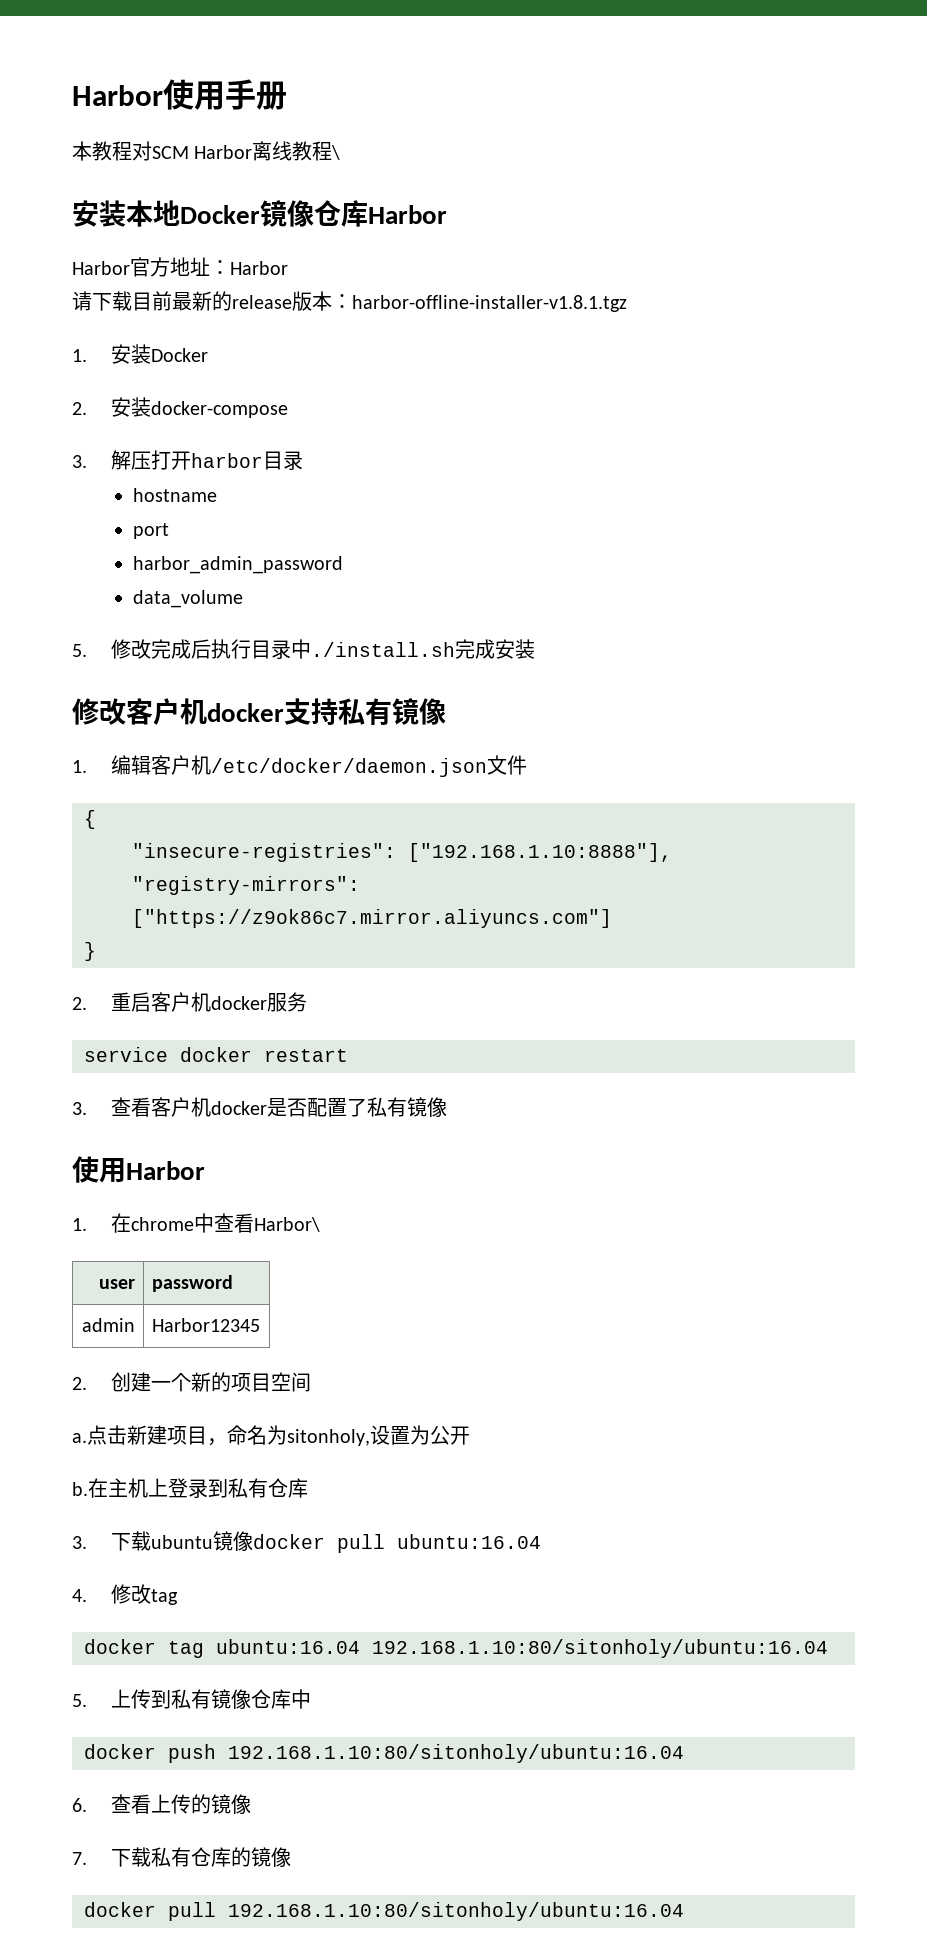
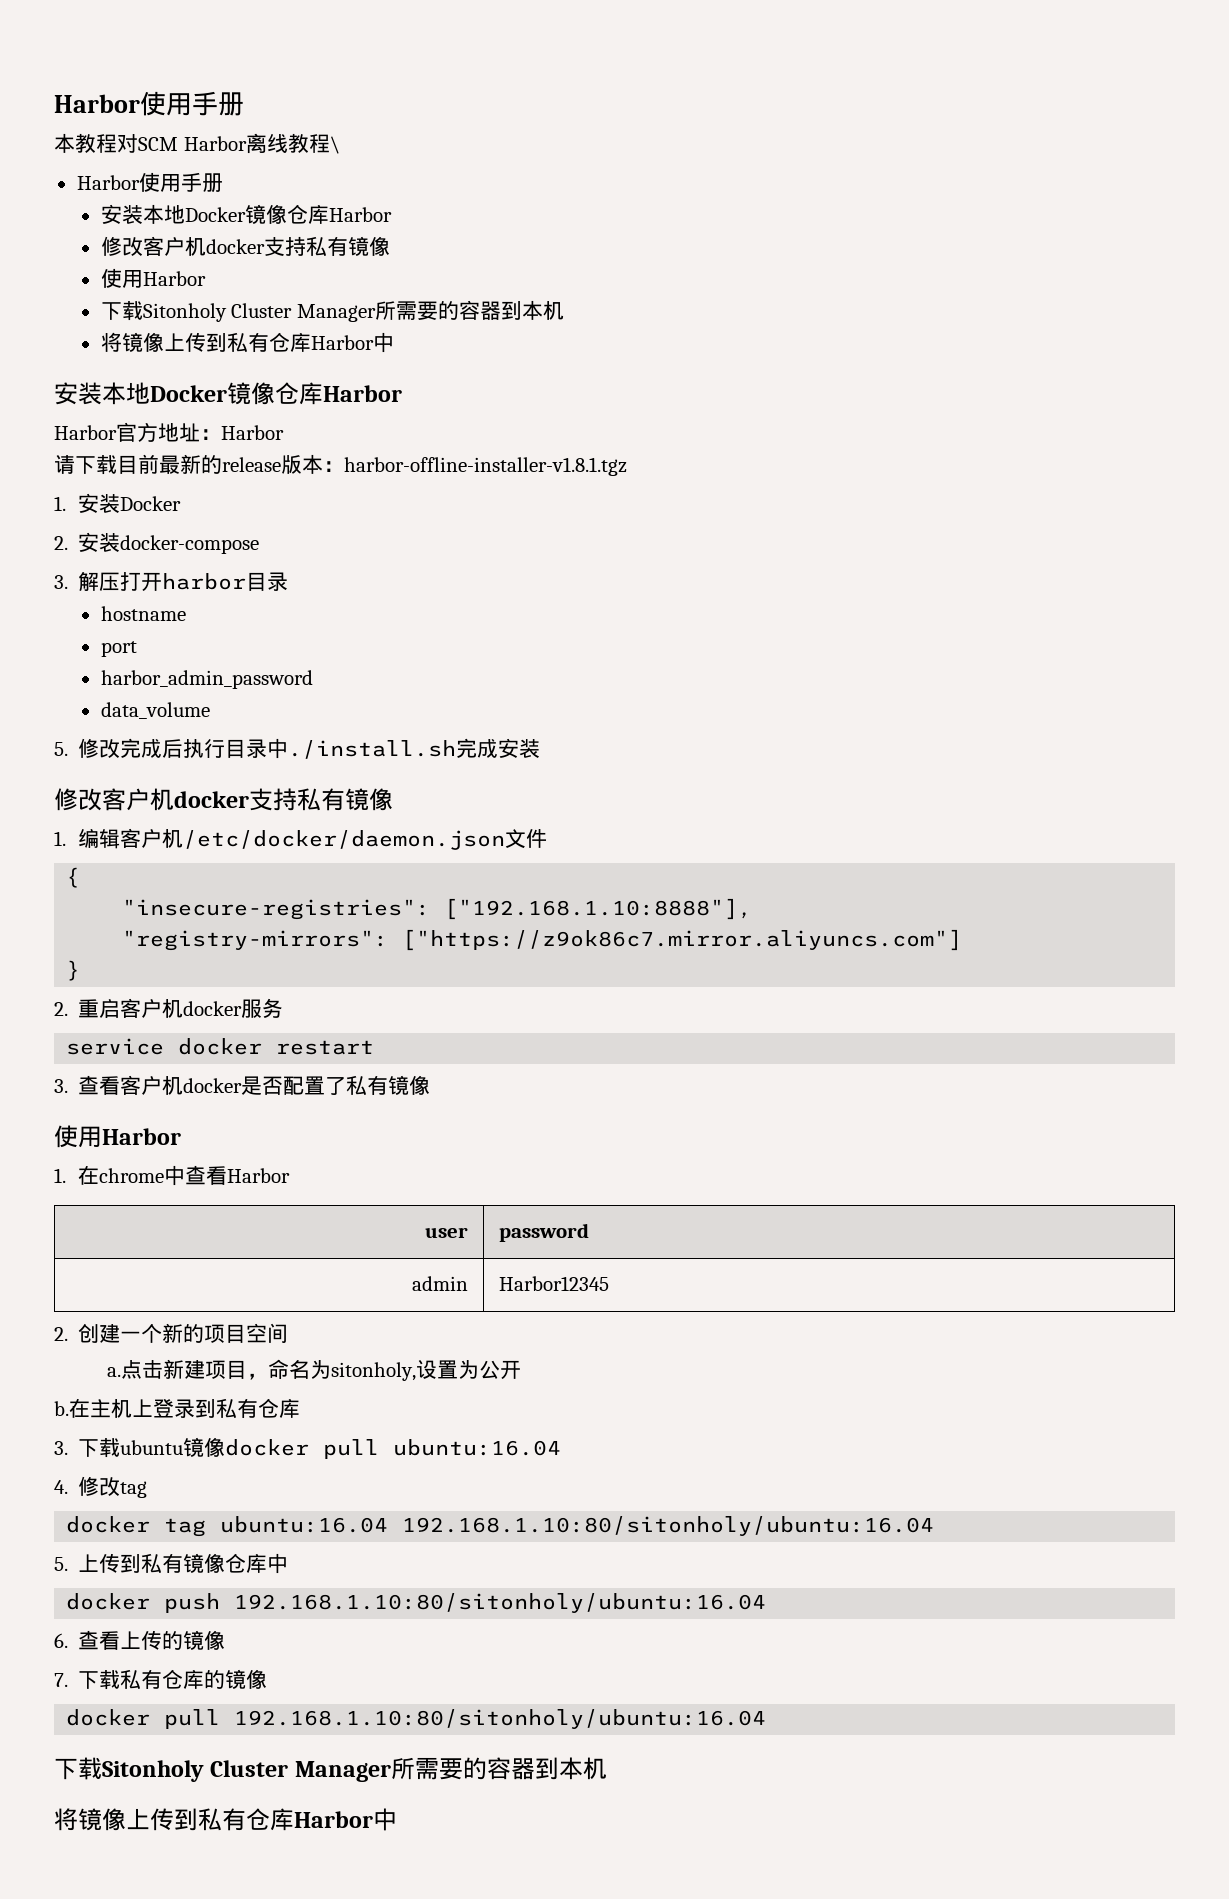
  本教程对SCM Harbor离线教程\
+ Harbor使用手册
+ 安装本地Docker镜像仓库Harbor
+ 修改客户机docker支持私有镜像
+ 使用Harbor
+ 下载Sitonholy Cluster Manager所需要的容器到本机
+ 将镜像上传到私有仓库Harbor中
- 1.在chrome中查看Harbor\
+ 1.在chrome中查看Harbor
  docker pull 192.168.1.10:80/sitonholy/ubuntu:16.04
+ 下载Sitonholy Cluster Manager所需要的容器到本机
+ 将镜像上传到私有仓库Harbor中

